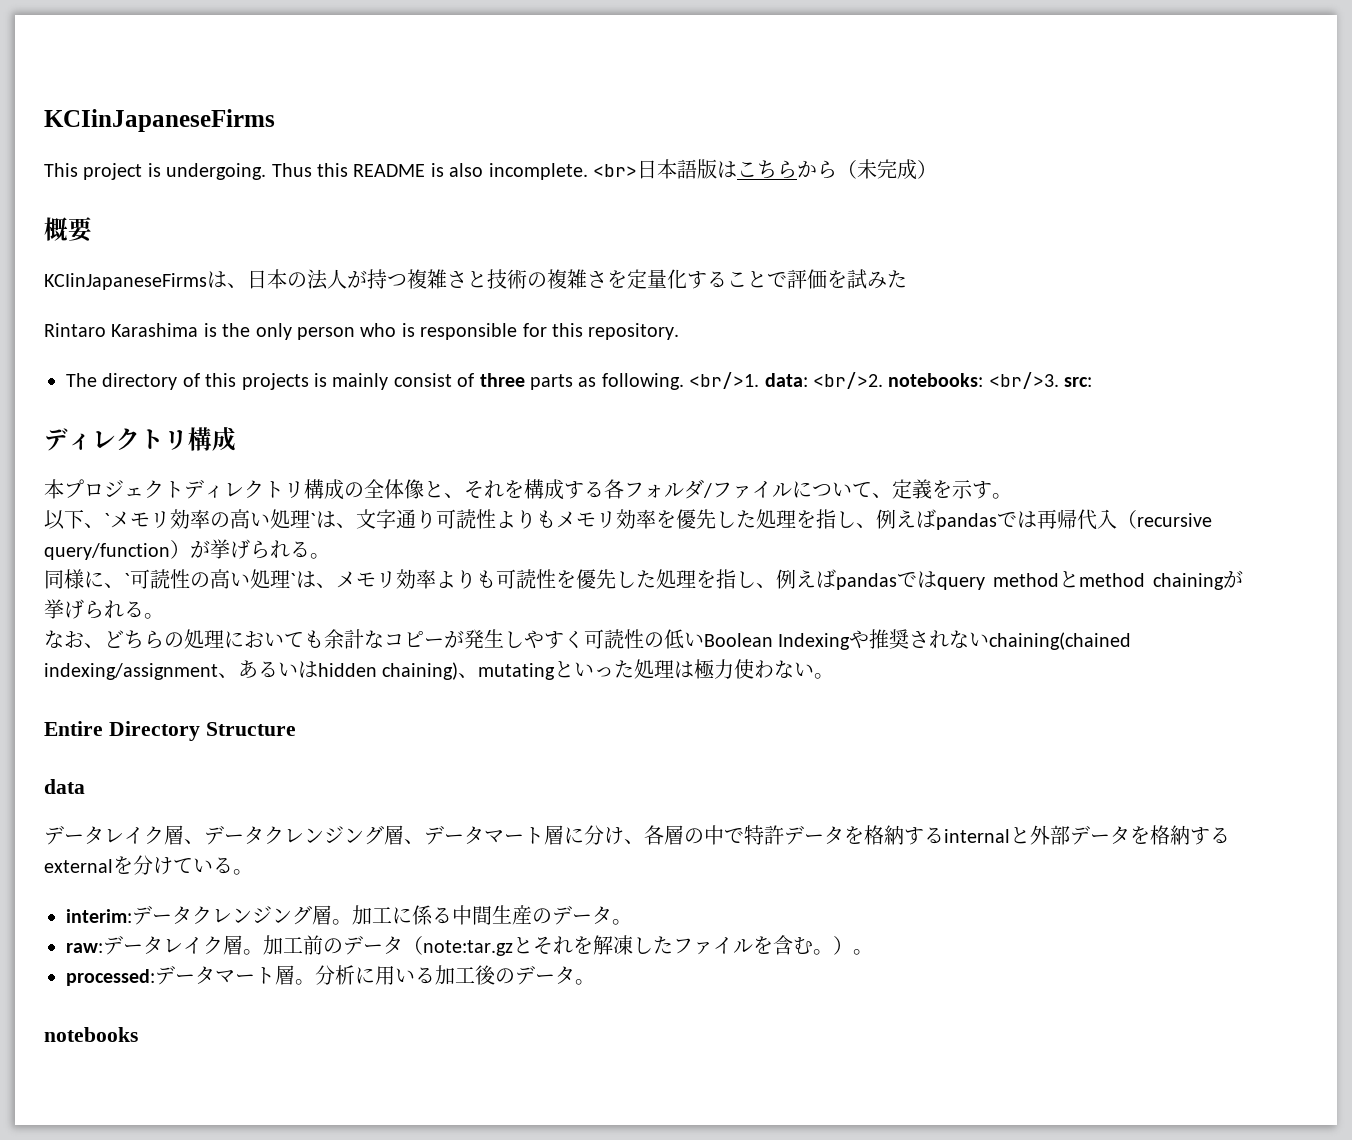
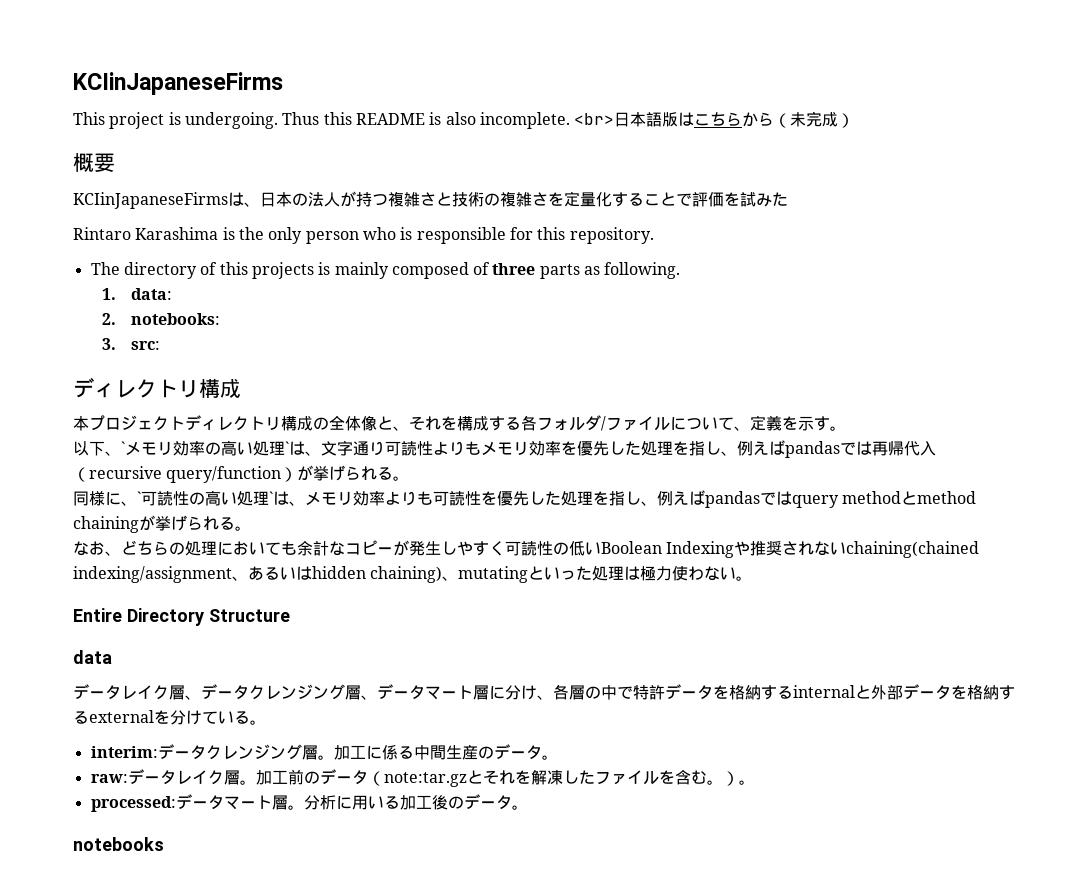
- The directory of this projects is mainly consist of three parts as following. <br/>1. data: <br/>2. notebooks: <br/>3. src:
+ The directory of this projects is mainly composed of three parts as following.
+ 1. data:
+ 2. notebooks:
+ 3. src:

